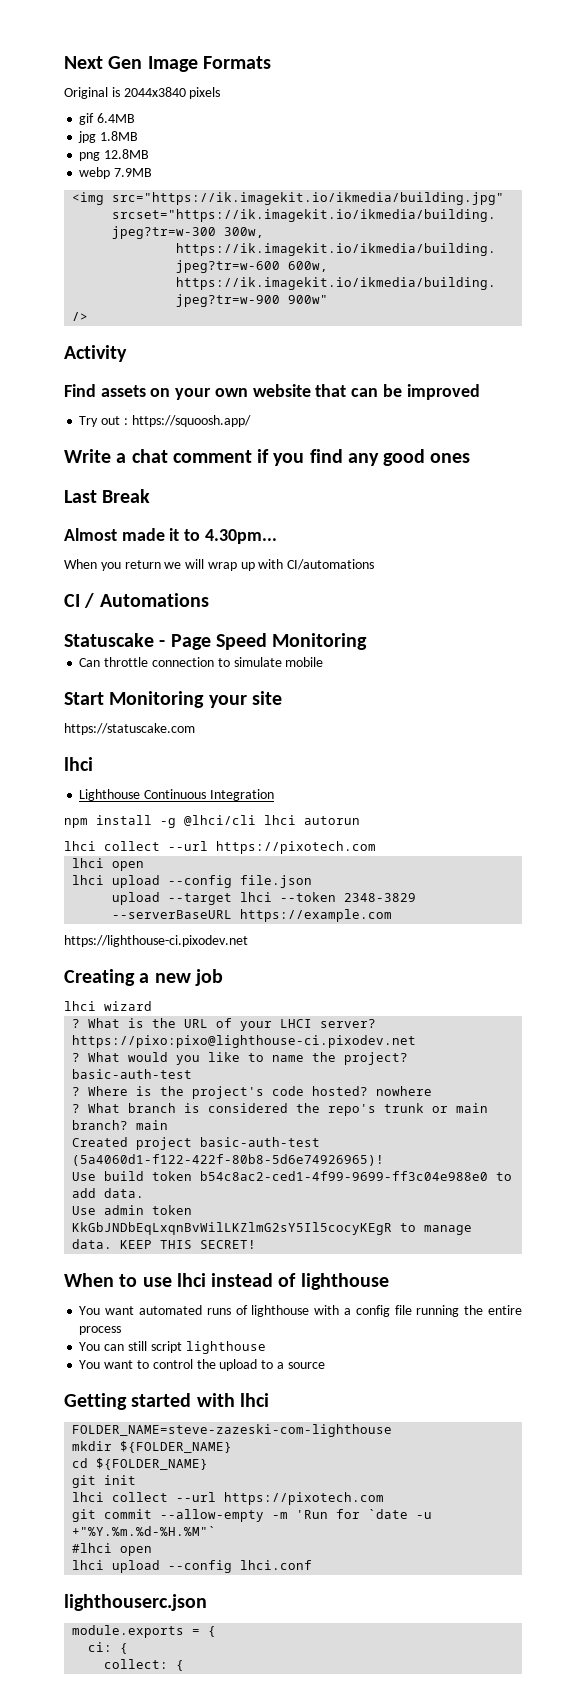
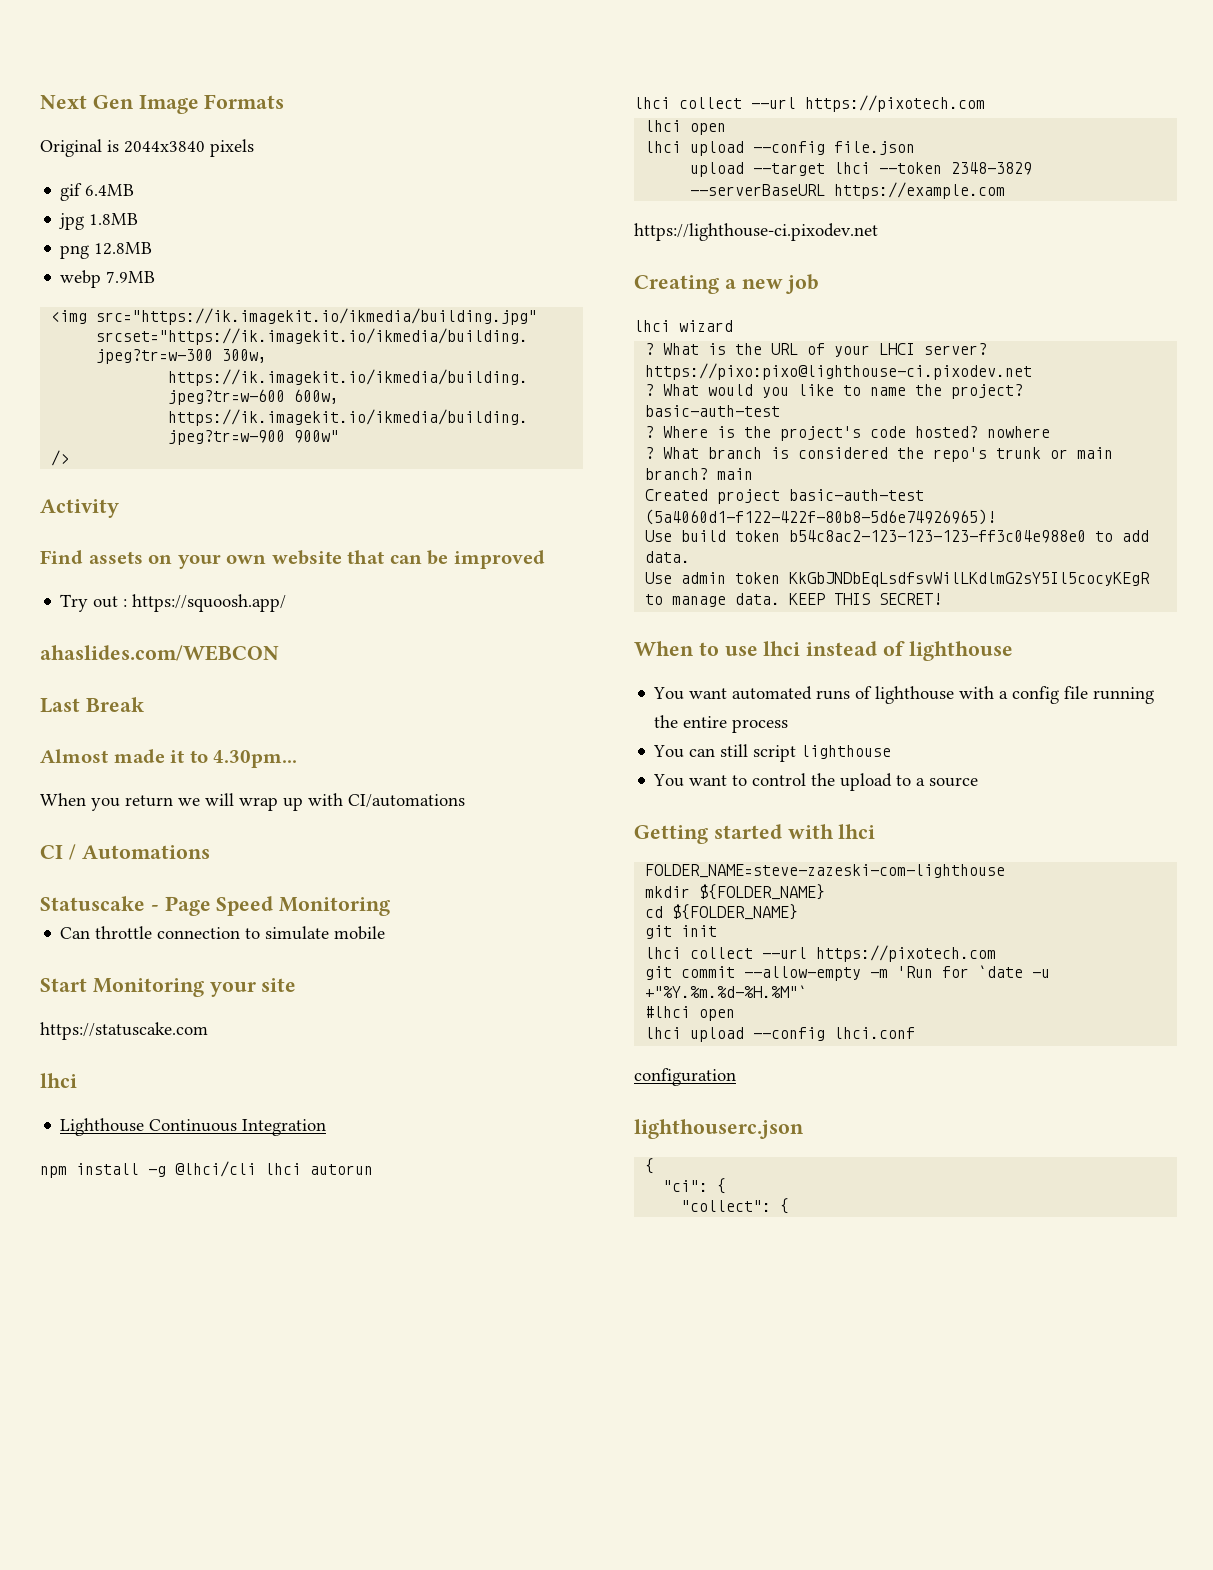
- Write a chat comment if you find any good ones
+ ahaslides.com/WEBCON
- Use build token b54c8ac2-ced1-4f99-9699-ff3c04e988e0 to add data.
+ Use build token b54c8ac2-123-123-123-ff3c04e988e0 to add data.
- Use admin token KkGbJNDbEqLxqnBvWilLKZlmG2sY5Il5cocyKEgR to manage data.
+ Use admin token KkGbJNDbEqLsdfsvWilLKdlmG2sY5Il5cocyKEgR to manage data.
+ configuration
  lighthouserc.json
- module.exports = {
- ci: {
- collect: {
+ {
+ "ci": {
+ "collect": {

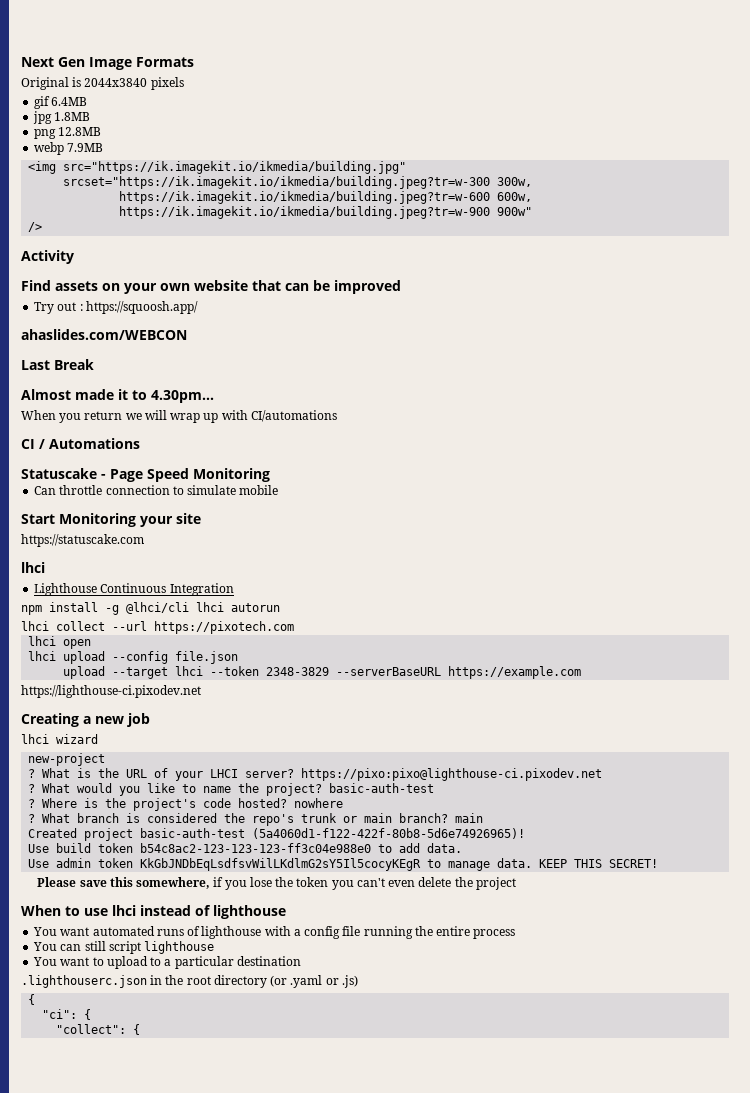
+ new-project
+ Please save this somewhere, if you lose the token you can't even delete the project
- You want to control the upload to a source
- Getting started with lhci
- FOLDER_NAME=steve-zazeski-com-lighthouse
- mkdir ${FOLDER_NAME}
- cd ${FOLDER_NAME}
- git init
- lhci collect --url https://pixotech.com
- git commit --allow-empty -m 'Run for `date -u +"%Y.%m.%d-%H.%M"`
- #lhci open
- lhci upload --config lhci.conf
- configuration
- lighthouserc.json
+ You want to upload to a particular destination
+ .lighthouserc.json in the root directory (or .yaml or .js)

